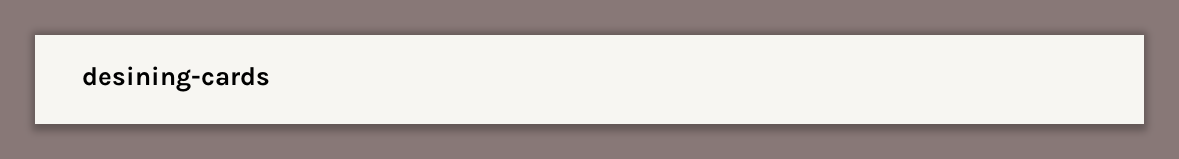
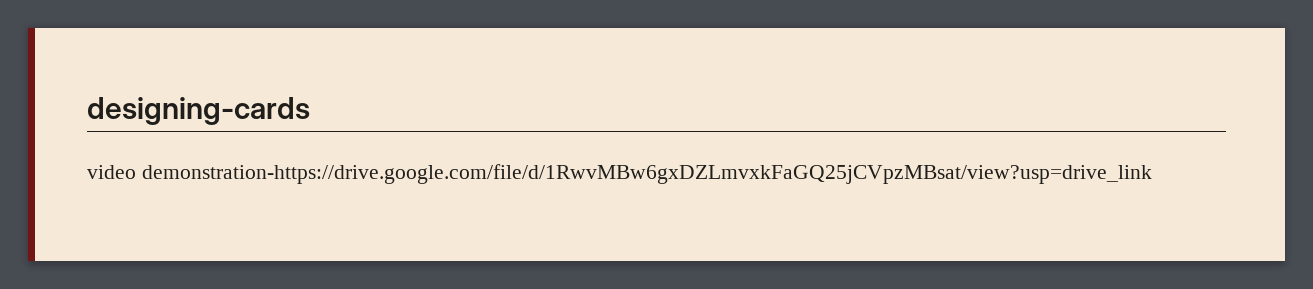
- desining-cards
+ designing-cards
+ video demonstration-https://drive.google.com/file/d/1RwvMBw6gxDZLmvxkFaGQ25jCVpzMBsat/view?usp=drive_link

